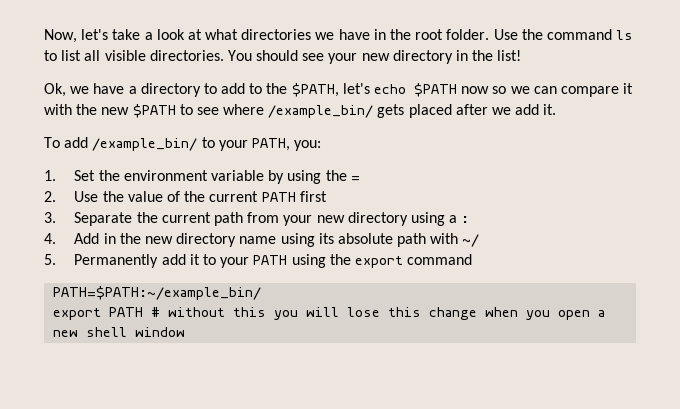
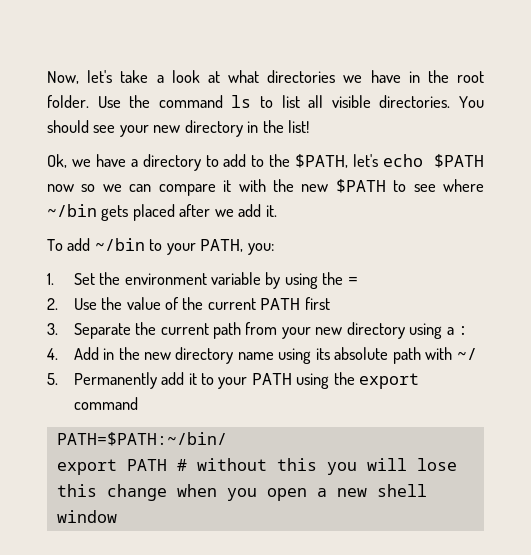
- Ok, we have a directory to add to the $PATH, let's echo $PATH now so we can compare it with the new $PATH to see where /example_bin/ gets placed after we add it.
+ Ok, we have a directory to add to the $PATH, let's echo $PATH now so we can compare it with the new $PATH to see where ~/bin gets placed after we add it.
- To add /example_bin/ to your PATH, you:
+ To add ~/bin to your PATH, you:
- PATH=$PATH:~/example_bin/
+ PATH=$PATH:~/bin/

